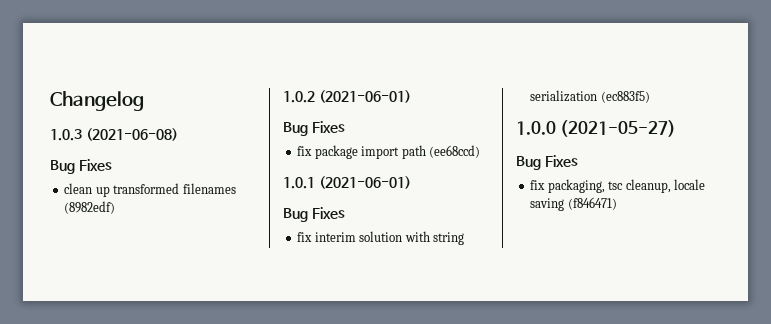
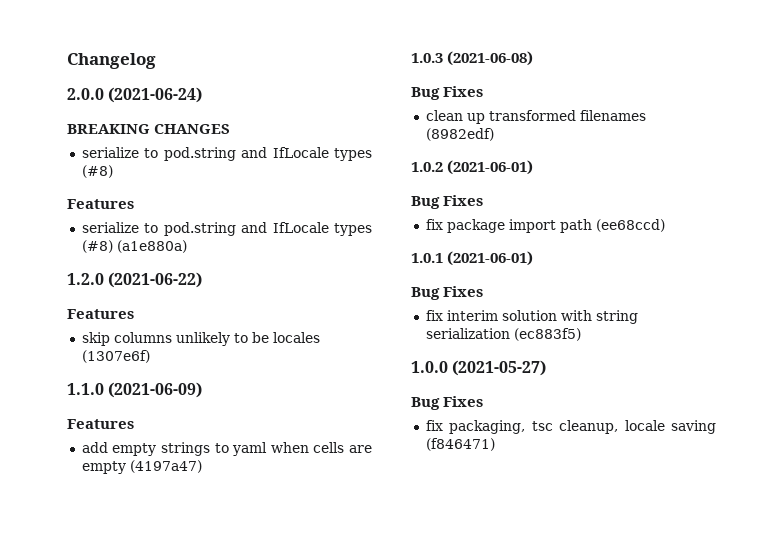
+ 2.0.0 (2021-06-24)
+ BREAKING CHANGES
+ serialize to pod.string and IfLocale types (#8)
+ Features
+ serialize to pod.string and IfLocale types (#8) (a1e880a)
+ 1.2.0 (2021-06-22)
+ Features
+ skip columns unlikely to be locales (1307e6f)
+ 1.1.0 (2021-06-09)
+ Features
+ add empty strings to yaml when cells are empty (4197a47)

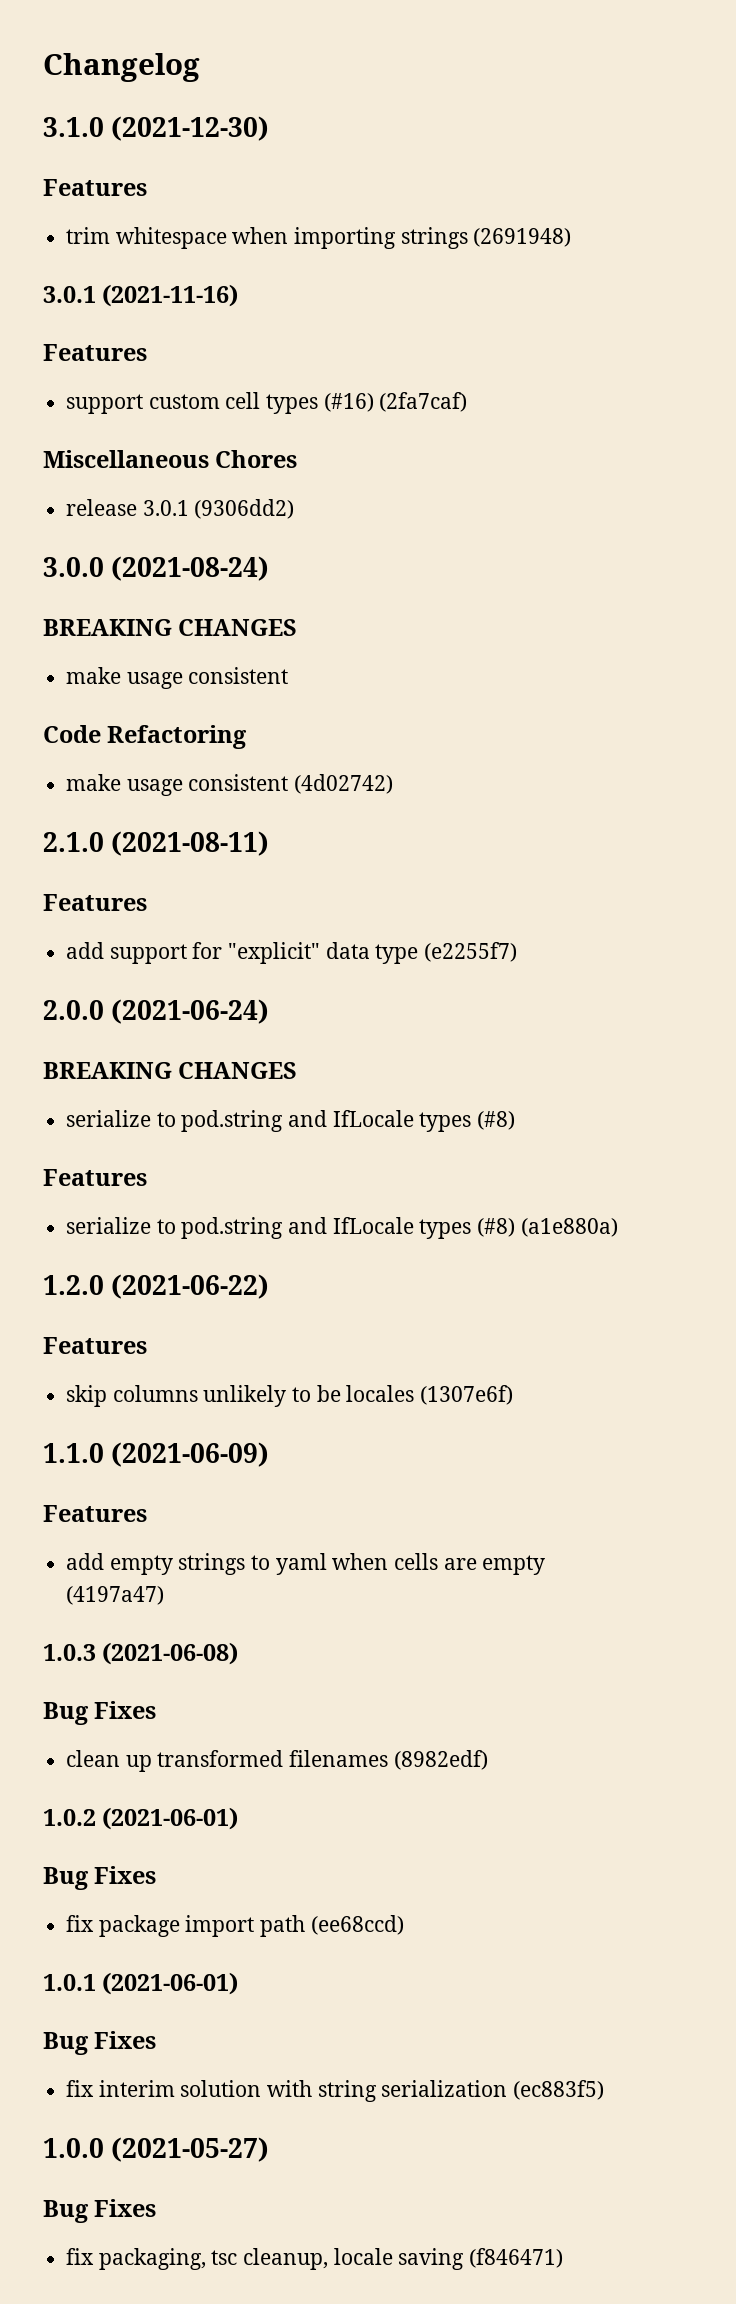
+ 3.1.0 (2021-12-30)
+ Features
+ trim whitespace when importing strings (2691948)
+ 3.0.1 (2021-11-16)
+ Features
+ support custom cell types (#16) (2fa7caf)
+ Miscellaneous Chores
+ release 3.0.1 (9306dd2)
+ 3.0.0 (2021-08-24)
+ BREAKING CHANGES
+ make usage consistent
+ Code Refactoring
+ make usage consistent (4d02742)
+ 2.1.0 (2021-08-11)
+ Features
+ add support for "explicit" data type (e2255f7)

